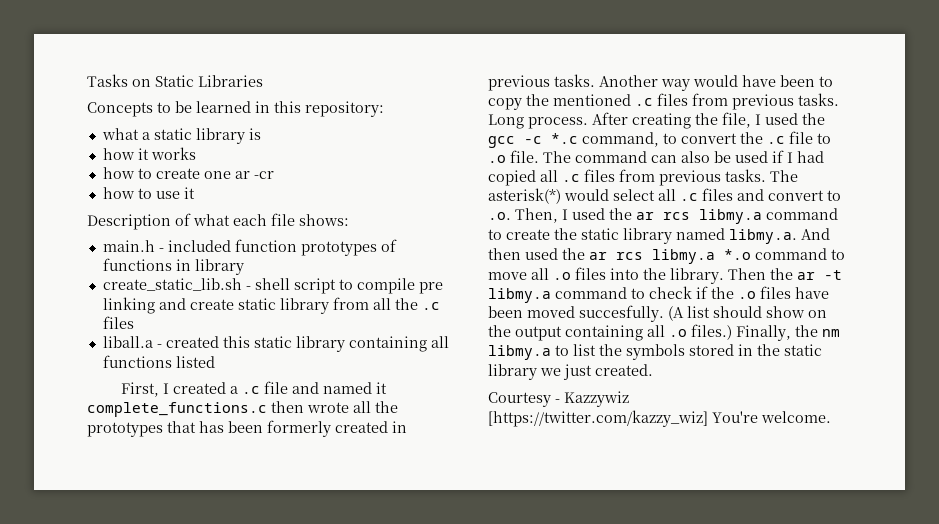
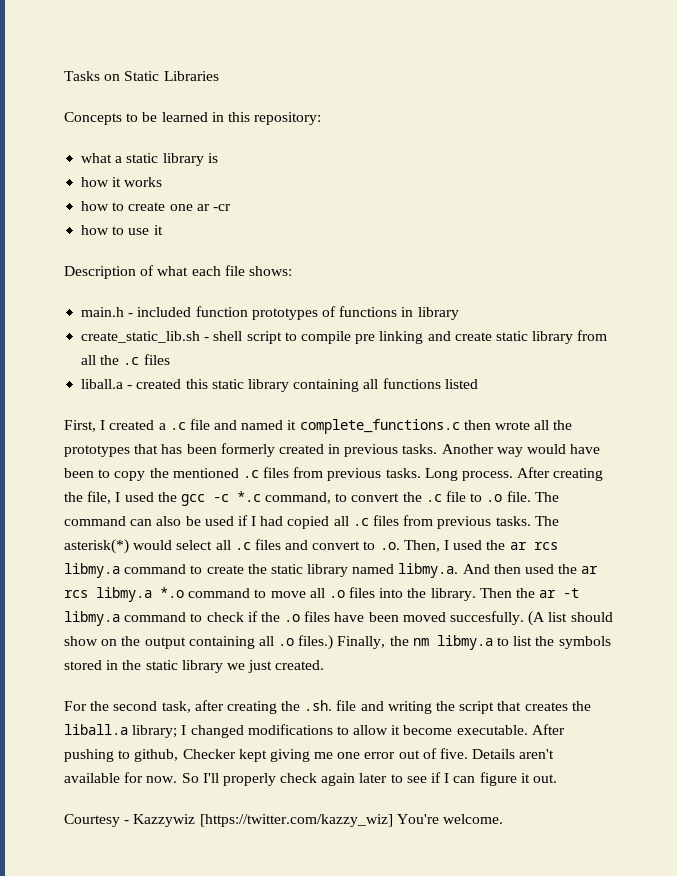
+ For the second task, after creating the .sh. file and writing the script that creates the liball.a library; I changed modifications to allow it become executable. After pushing to github, Checker kept giving me one error out of five. Details aren't available for now. So I'll properly check again later to see if I can figure it out.

